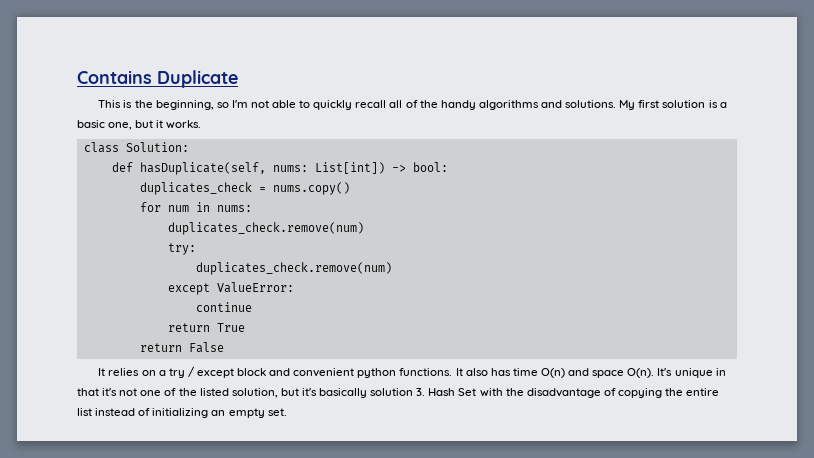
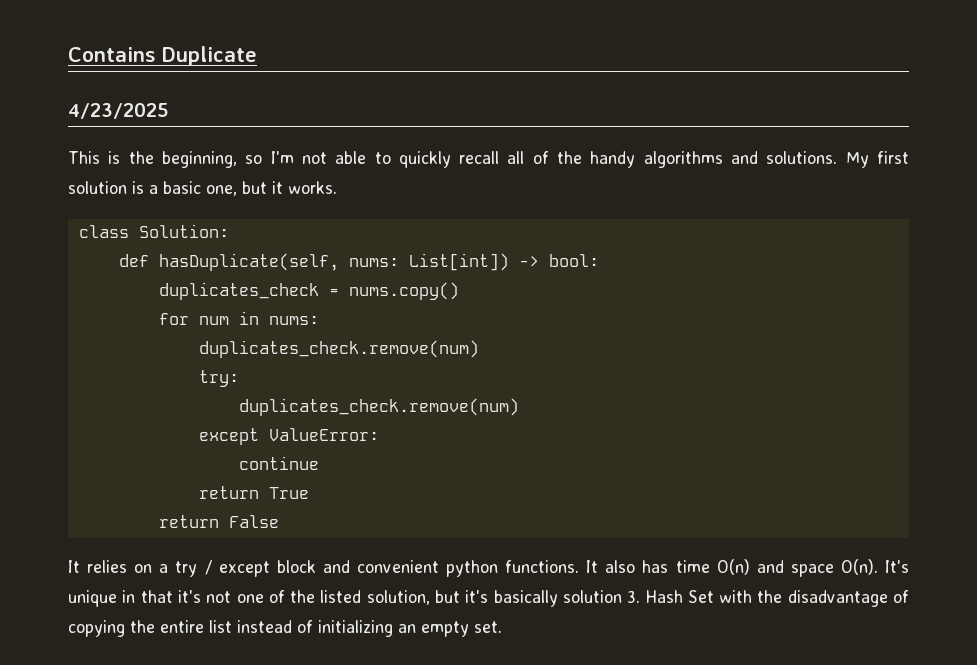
+ 4/23/2025

